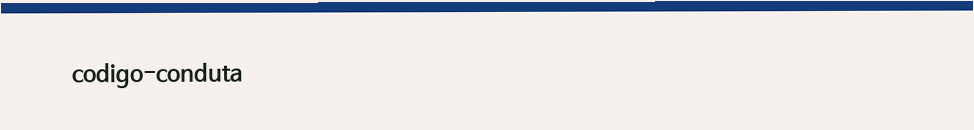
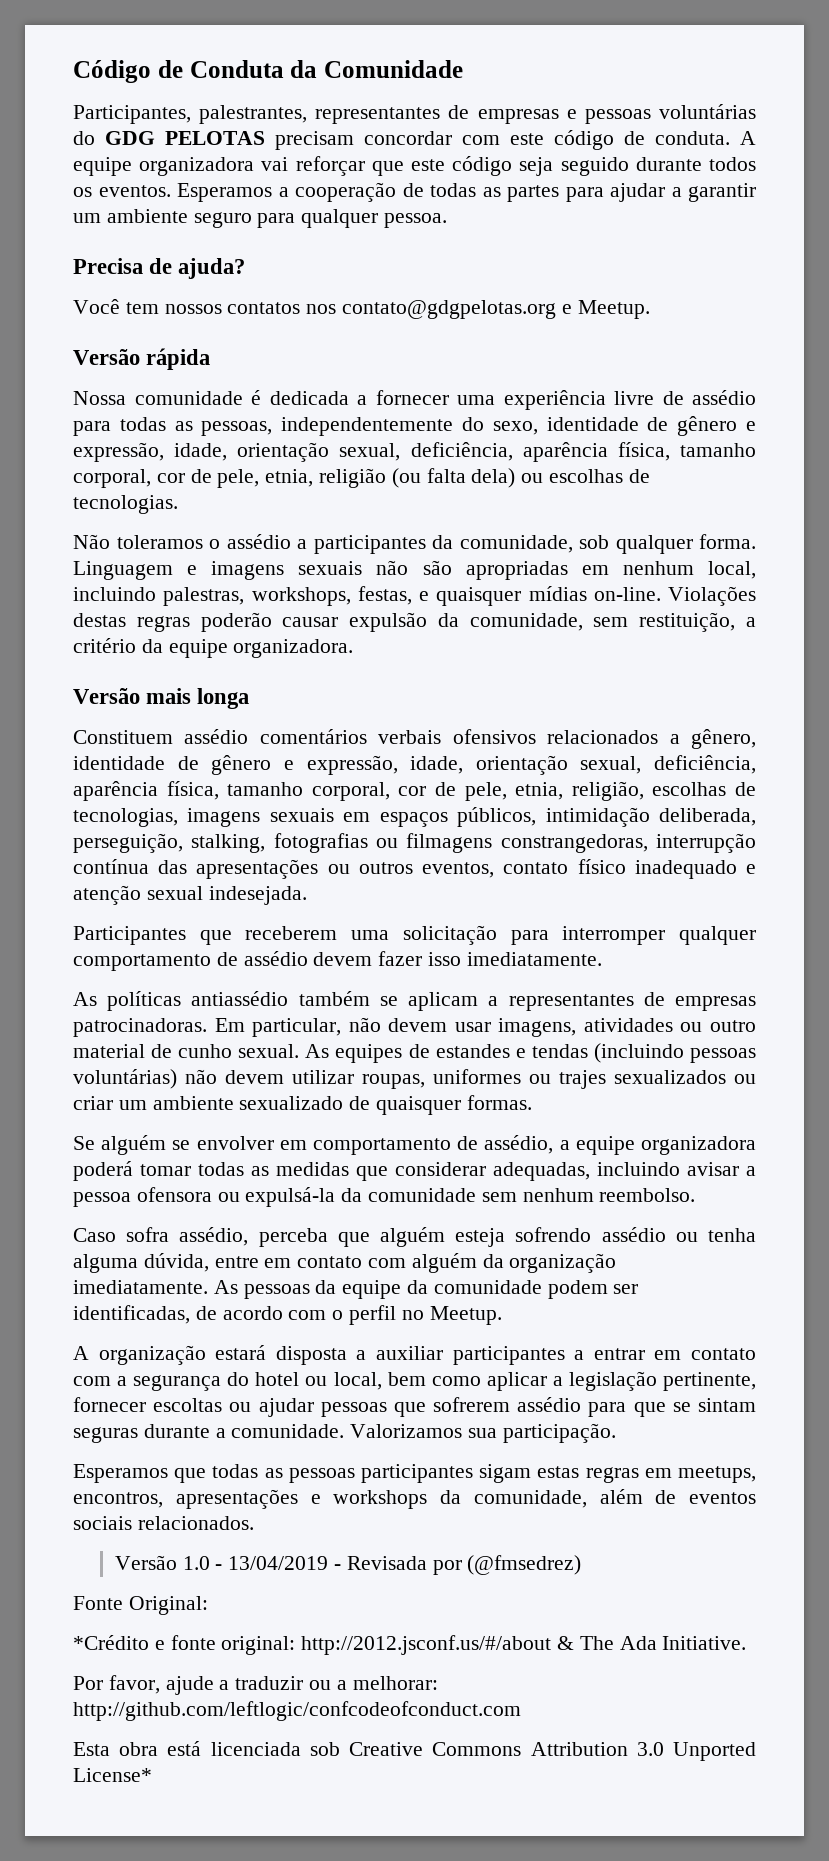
- codigo-conduta
+ Código de Conduta da Comunidade
+ Participantes, palestrantes, representantes de empresas e pessoas voluntárias do GDG PELOTAS precisam concordar com este código de conduta. A equipe organizadora vai reforçar que este código seja seguido durante todos os eventos. Esperamos a cooperação de todas as partes para ajudar a garantir um ambiente seguro para qualquer pessoa.
+ Precisa de ajuda?
+ Você tem nossos contatos nos contato@gdgpelotas.org e Meetup.
+ Versão rápida
+ Nossa comunidade é dedicada a fornecer uma experiência livre de assédio para todas as pessoas, independentemente do sexo, identidade de gênero e expressão, idade, orientação sexual, deficiência, aparência física, tamanho corporal, cor de pele, etnia, religião (ou falta dela) ou escolhas de tecnologias.
+ Não toleramos o assédio a participantes da comunidade, sob qualquer forma. Linguagem e imagens sexuais não são apropriadas em nenhum local, incluindo palestras, workshops, festas, e quaisquer mídias on-line. Violações destas regras poderão causar expulsão da comunidade, sem restituição, a critério da equipe organizadora.
+ Versão mais longa
+ Constituem assédio comentários verbais ofensivos relacionados a gênero, identidade de gênero e expressão, idade, orientação sexual, deficiência, aparência física, tamanho corporal, cor de pele, etnia, religião, escolhas de tecnologias, imagens sexuais em espaços públicos, intimidação deliberada, perseguição, stalking, fotografias ou filmagens constrangedoras, interrupção contínua das apresentações ou outros eventos, contato físico inadequado e atenção sexual indesejada.
+ Participantes que receberem uma solicitação para interromper qualquer comportamento de assédio devem fazer isso imediatamente.
+ As políticas antiassédio também se aplicam a representantes de empresas patrocinadoras. Em particular, não devem usar imagens, atividades ou outro material de cunho sexual. As equipes de estandes e tendas (incluindo pessoas voluntárias) não devem utilizar roupas, uniformes ou trajes sexualizados ou criar um ambiente sexualizado de quaisquer formas.
+ Se alguém se envolver em comportamento de assédio, a equipe organizadora poderá tomar todas as medidas que considerar adequadas, incluindo avisar a pessoa ofensora ou expulsá-la da comunidade sem nenhum reembolso.
+ Caso sofra assédio, perceba que alguém esteja sofrendo assédio ou tenha alguma dúvida, entre em contato com alguém da organização imediatamente. As pessoas da equipe da comunidade podem ser identificadas, de acordo com o perfil no Meetup.
+ A organização estará disposta a auxiliar participantes a entrar em contato com a segurança do hotel ou local, bem como aplicar a legislação pertinente, fornecer escoltas ou ajudar pessoas que sofrerem assédio para que se sintam seguras durante a comunidade. Valorizamos sua participação.
+ Esperamos que todas as pessoas participantes sigam estas regras em meetups, encontros, apresentações e workshops da comunidade, além de eventos sociais relacionados.
+ Versão 1.0 - 13/04/2019 - Revisada por (@fmsedrez)
+ Fonte Original:
+ *Crédito e fonte original: http://2012.jsconf.us/#/about & The Ada Initiative.
+ Por favor, ajude a traduzir ou a melhorar: http://github.com/leftlogic/confcodeofconduct.com
+ Esta obra está licenciada sob Creative Commons Attribution 3.0 Unported License*

